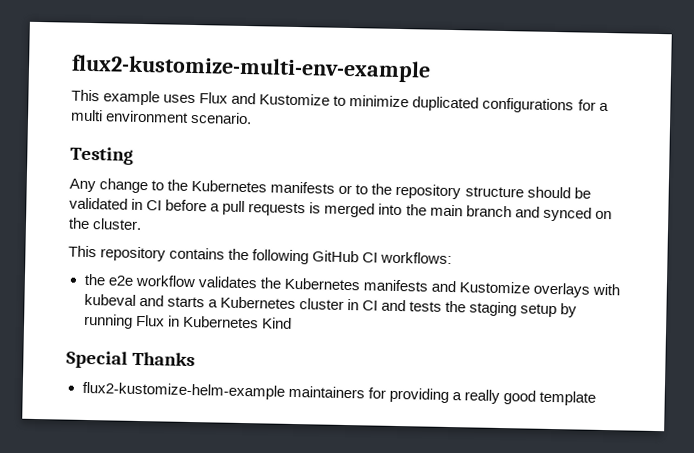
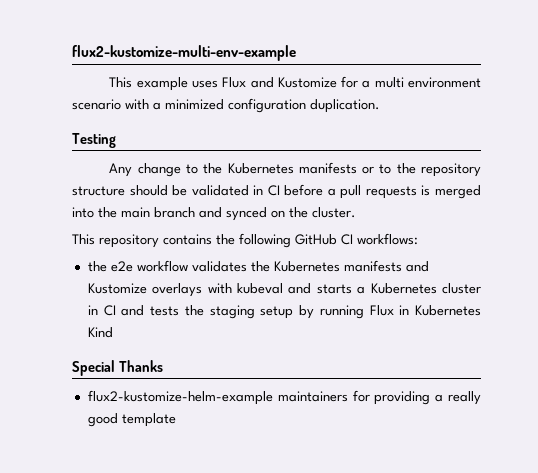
- This example uses Flux and Kustomize to minimize duplicated configurations for a multi environment scenario.
+ This example uses Flux and Kustomize for a multi environment scenario with a minimized configuration duplication.

